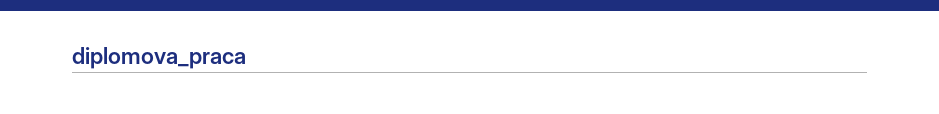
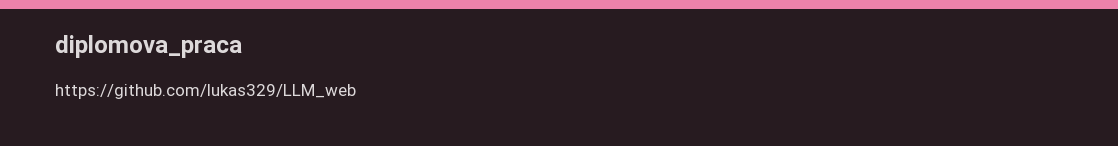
+ https://github.com/lukas329/LLM_web

